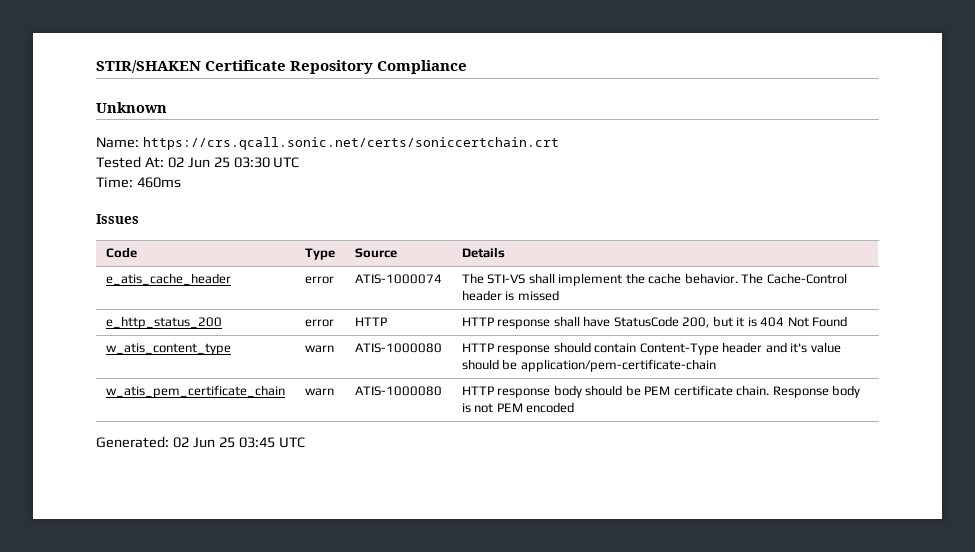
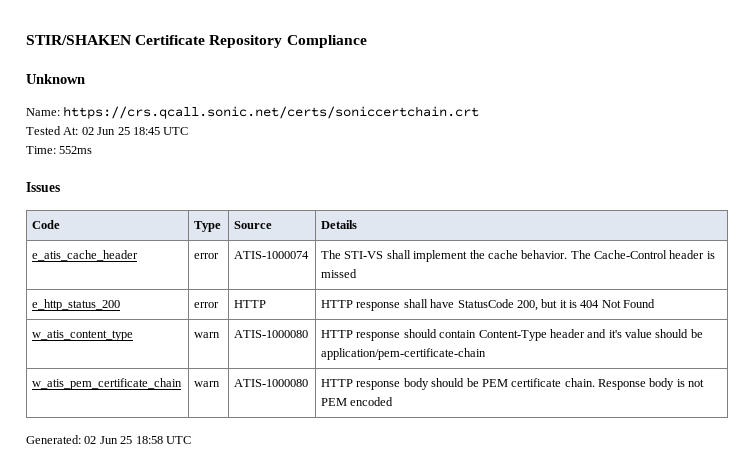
- Tested At: 02 Jun 25 03:30 UTC
+ Tested At: 02 Jun 25 18:45 UTC
- Time: 460ms
+ Time: 552ms
- Generated: 02 Jun 25 03:45 UTC
+ Generated: 02 Jun 25 18:58 UTC

